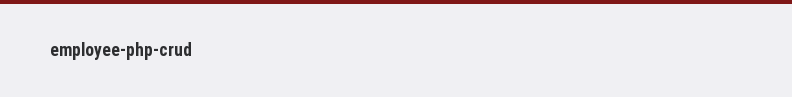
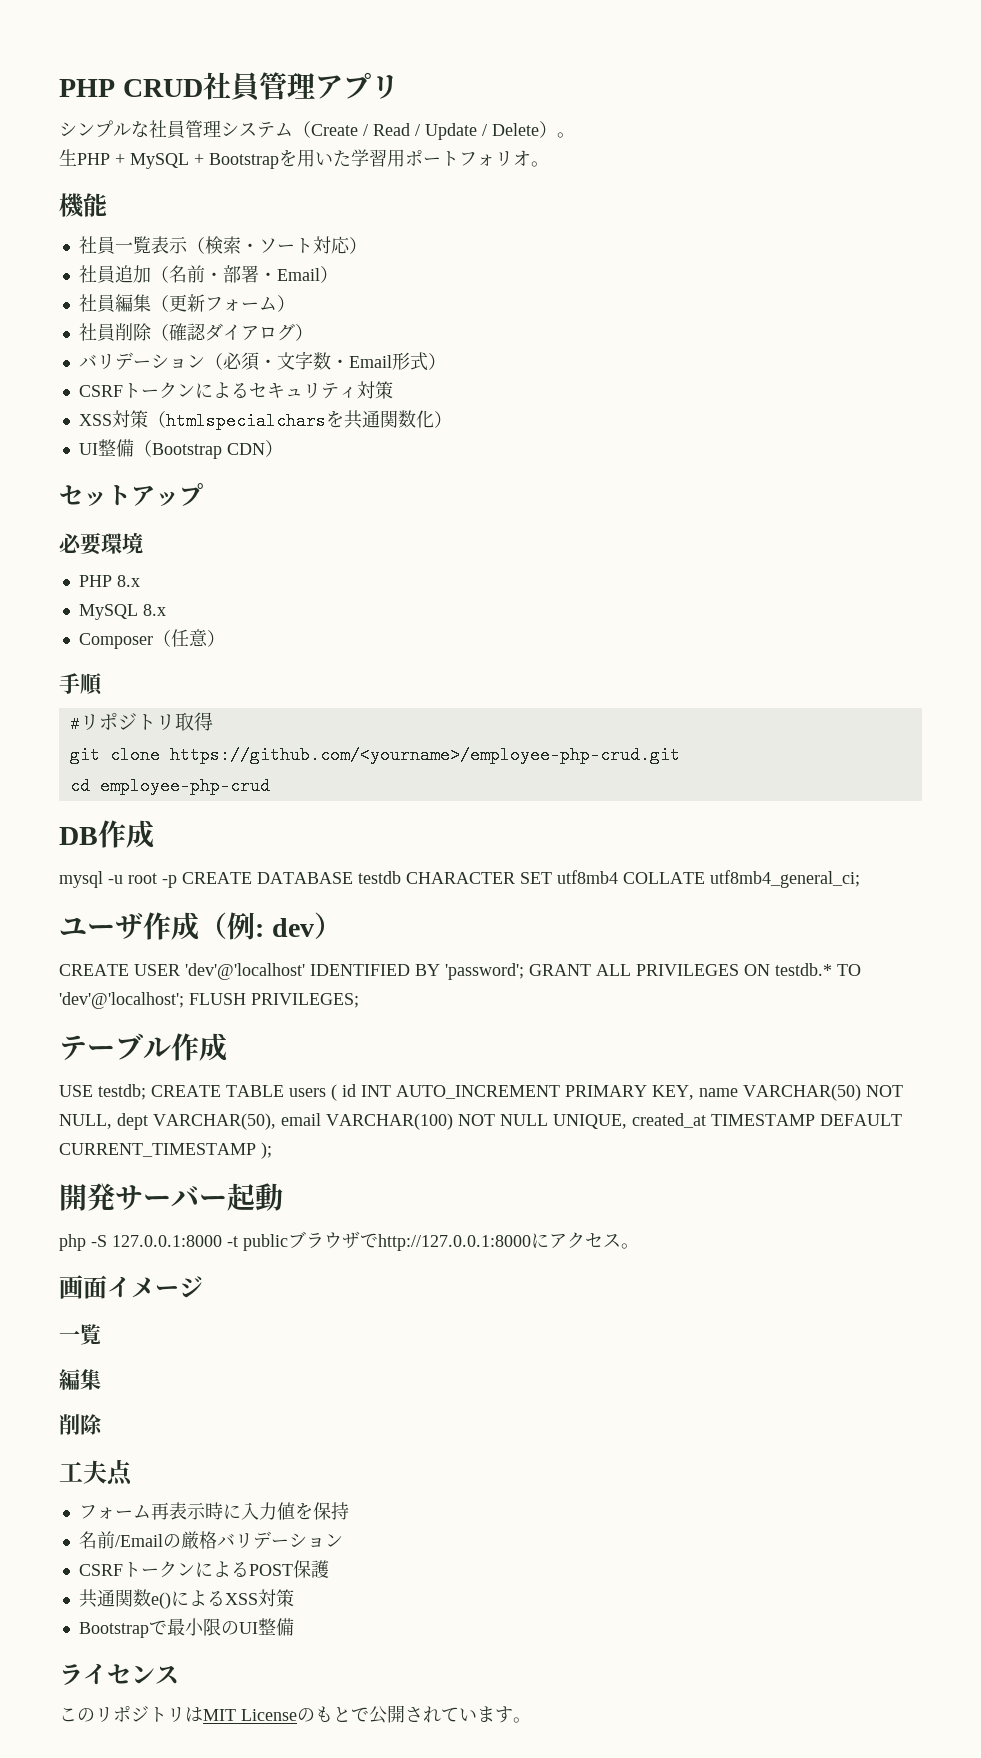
- employee-php-crud
+ PHP CRUD社員管理アプリ
+ シンプルな社員管理システム（Create / Read / Update / Delete）。
+ 生PHP + MySQL + Bootstrapを用いた学習用ポートフォリオ。
+ 機能
+ 社員一覧表示（検索・ソート対応）
+ 社員追加（名前・部署・Email）
+ 社員編集（更新フォーム）
+ 社員削除（確認ダイアログ）
+ バリデーション（必須・文字数・Email形式）
+ CSRFトークンによるセキュリティ対策
+ XSS対策（htmlspecialcharsを共通関数化）
+ UI整備（Bootstrap CDN）
+ セットアップ
+ 必要環境
+ PHP 8.x
+ MySQL 8.x
+ Composer（任意）
+ 手順
+ #リポジトリ取得
+ git clone https://github.com/<yourname>/employee-php-crud.git
+ cd employee-php-crud
+ DB作成
+ mysql -u root -p CREATE DATABASE testdb CHARACTER SET utf8mb4 COLLATE utf8mb4_general_ci;
+ ユーザ作成（例: dev）
+ CREATE USER 'dev'@'localhost' IDENTIFIED BY 'password'; GRANT ALL PRIVILEGES ON testdb.* TO 'dev'@'localhost'; FLUSH PRIVILEGES;
+ テーブル作成
+ USE testdb; CREATE TABLE users ( id INT AUTO_INCREMENT PRIMARY KEY, name VARCHAR(50) NOT NULL, dept VARCHAR(50), email VARCHAR(100) NOT NULL UNIQUE, created_at TIMESTAMP DEFAULT CURRENT_TIMESTAMP );
+ 開発サーバー起動
+ php -S 127.0.0.1:8000 -t publicブラウザでhttp://127.0.0.1:8000にアクセス。
+ 画面イメージ
+ 一覧
+ 編集
+ 削除
+ 工夫点
+ フォーム再表示時に入力値を保持
+ 名前/Emailの厳格バリデーション
+ CSRFトークンによるPOST保護
+ 共通関数e()によるXSS対策
+ Bootstrapで最小限のUI整備
+ ライセンス
+ このリポジトリはMIT Licenseのもとで公開されています。

